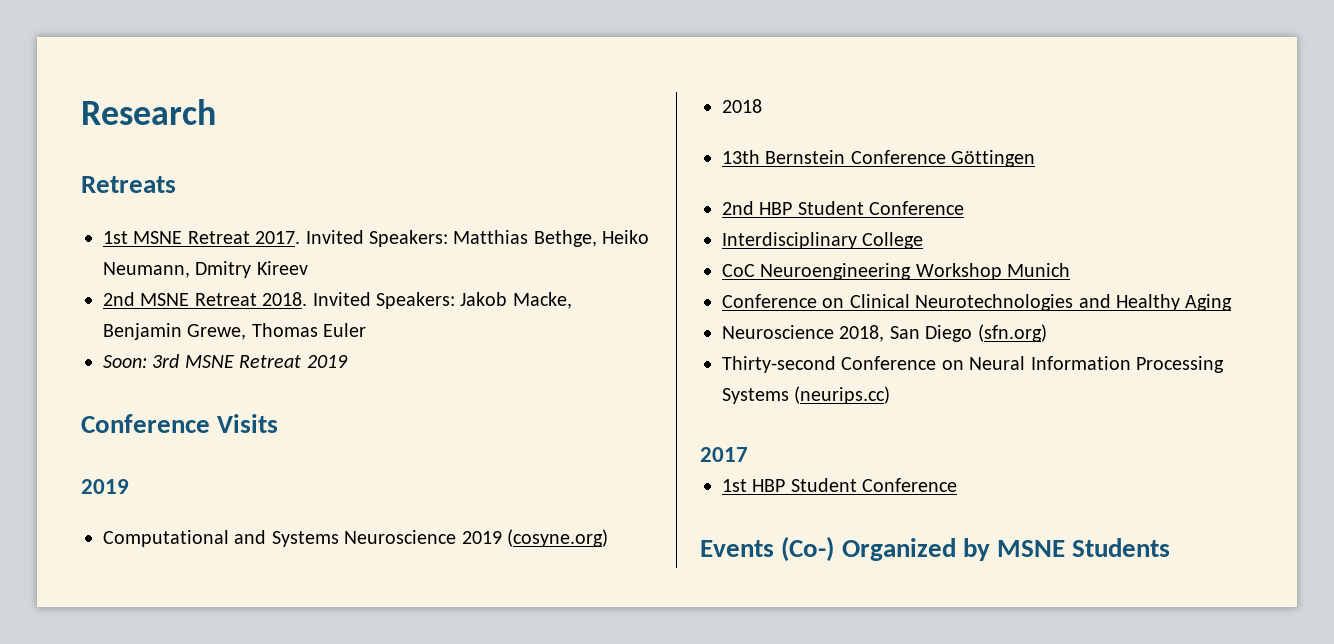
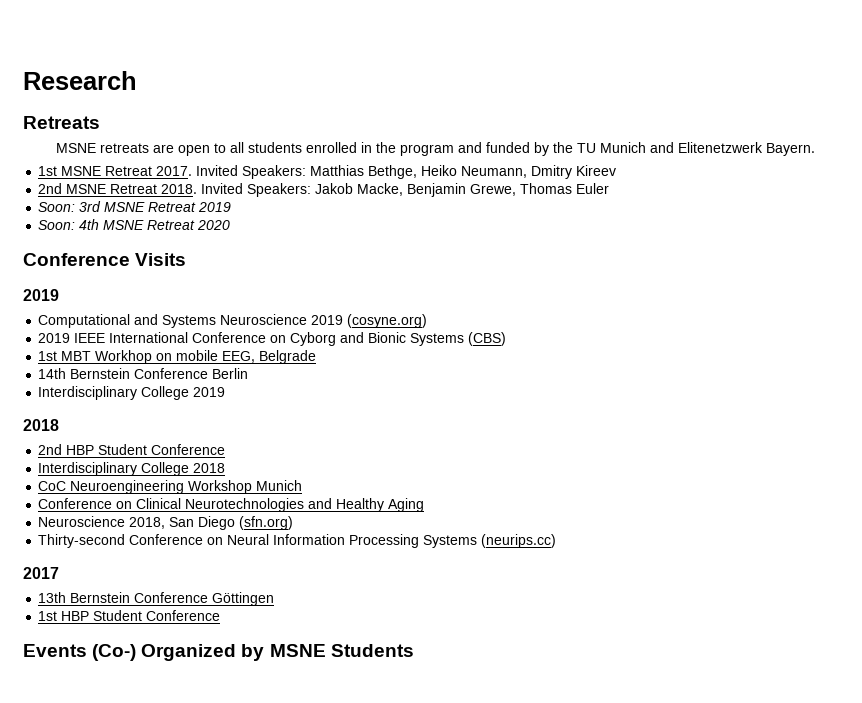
+ MSNE retreats are open to all students enrolled in the program and funded by the TU Munich and Elitenetzwerk Bayern.
+ Soon: 4th MSNE Retreat 2020
+ 2019 IEEE International Conference on Cyborg and Bionic Systems (CBS)
+ 1st MBT Workhop on mobile EEG, Belgrade
+ 14th Bernstein Conference Berlin
+ Interdisciplinary College 2019
  2018
- 13th Bernstein Conference Göttingen
- Interdisciplinary College
+ Interdisciplinary College 2018
+ 13th Bernstein Conference Göttingen

